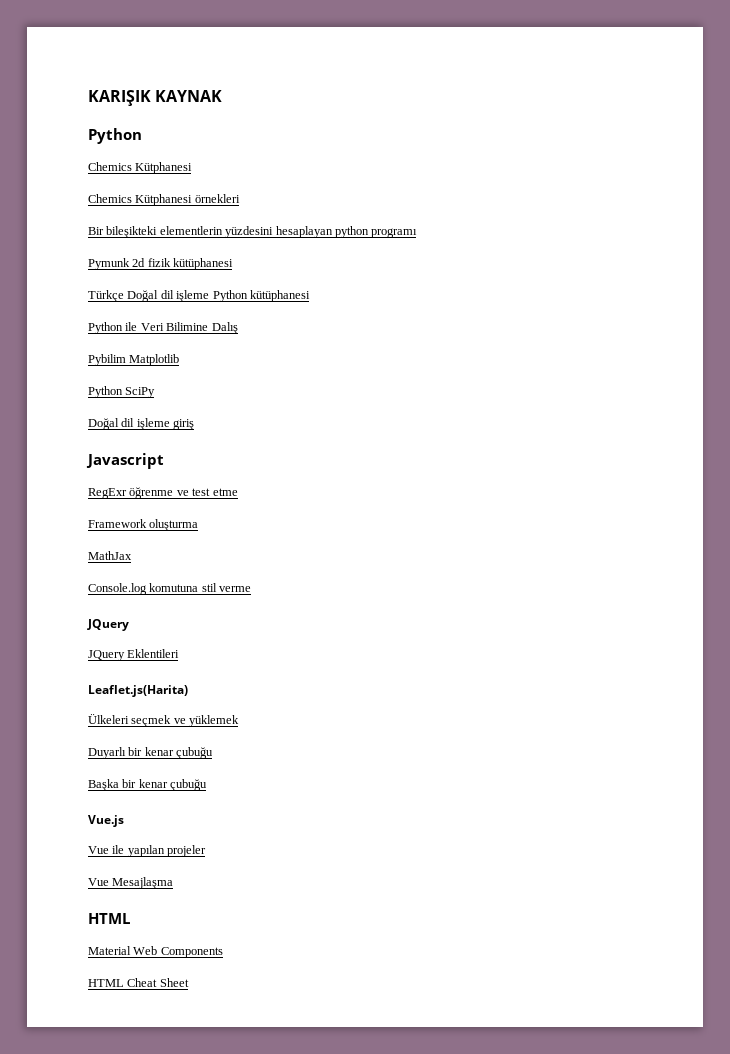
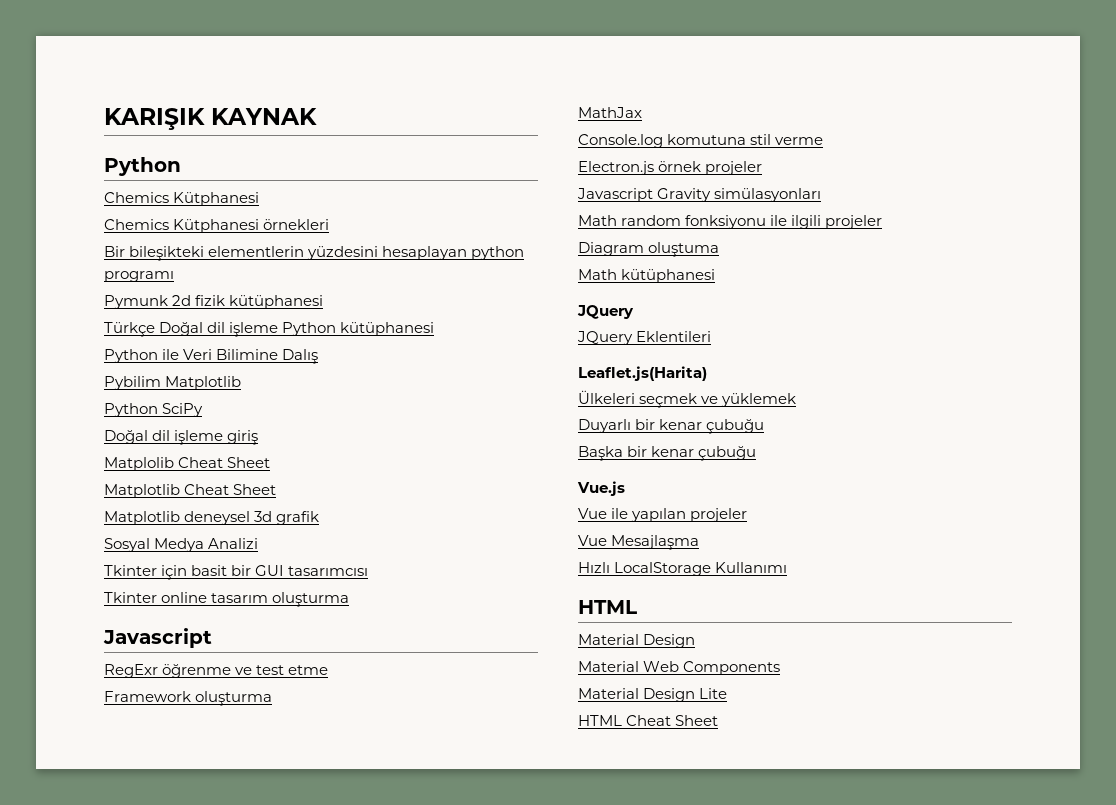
+ Matplolib Cheat Sheet
+ Matplotlib Cheat Sheet
+ Matplotlib deneysel 3d grafik
+ Sosyal Medya Analizi
+ Tkinter için basit bir GUI tasarımcısı
+ Tkinter online tasarım oluşturma
+ Electron.js örnek projeler
+ Javascript Gravity simülasyonları
+ Math random fonksiyonu ile ilgili projeler
+ Diagram oluştuma
+ Math kütüphanesi
  Vue Mesajlaşma
+ Hızlı LocalStorage Kullanımı
  HTML
+ Material Design
+ Material Design Lite

